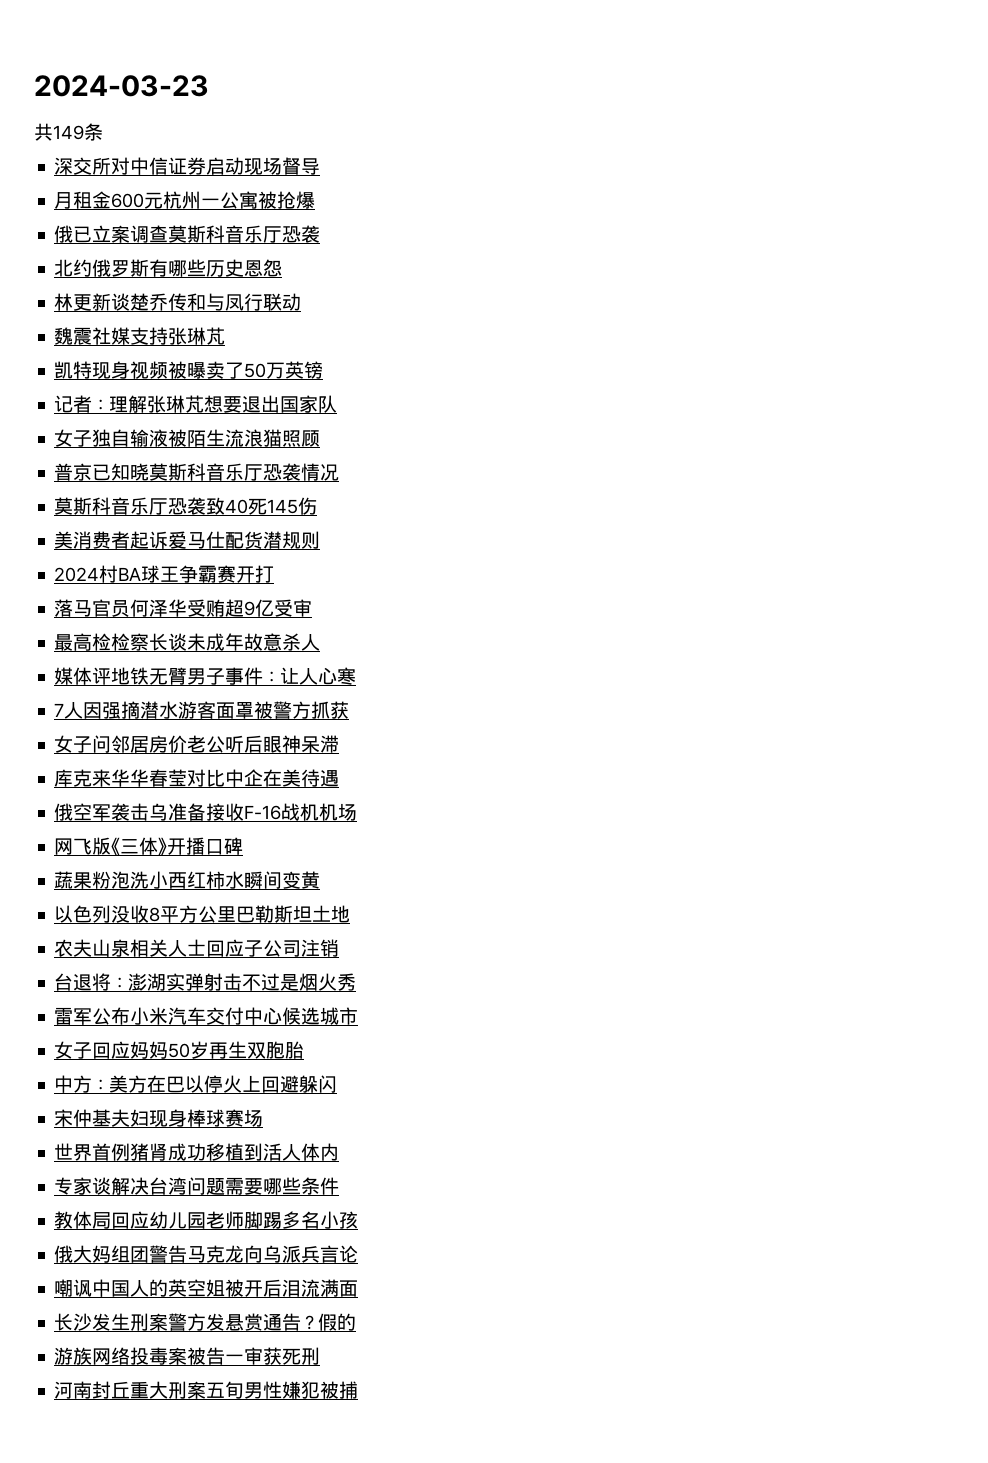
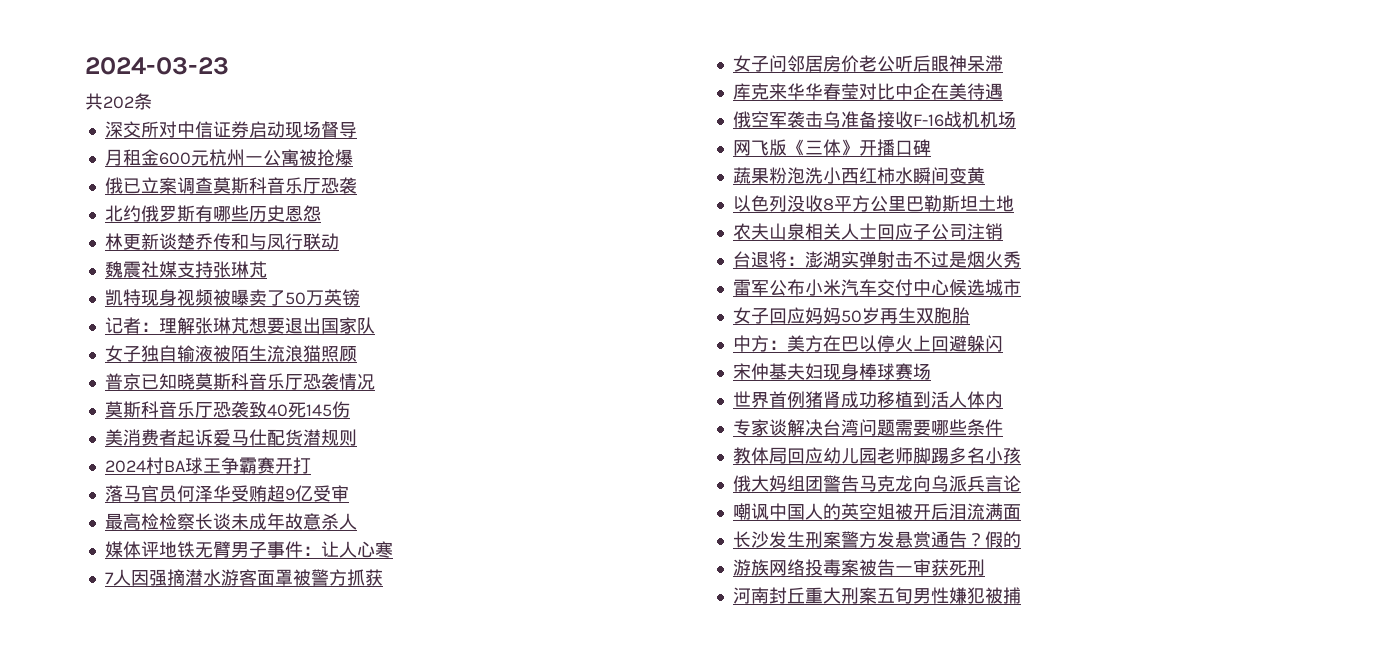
- 共149条
+ 共202条

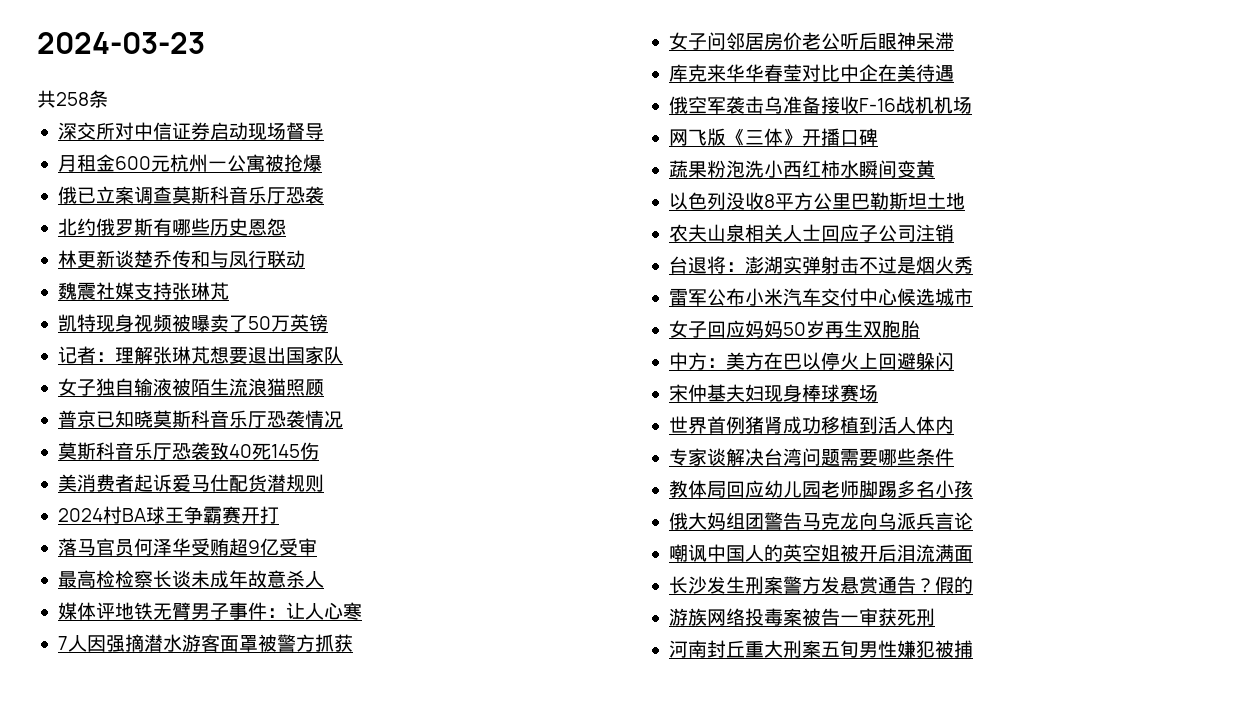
- 共202条
+ 共258条

